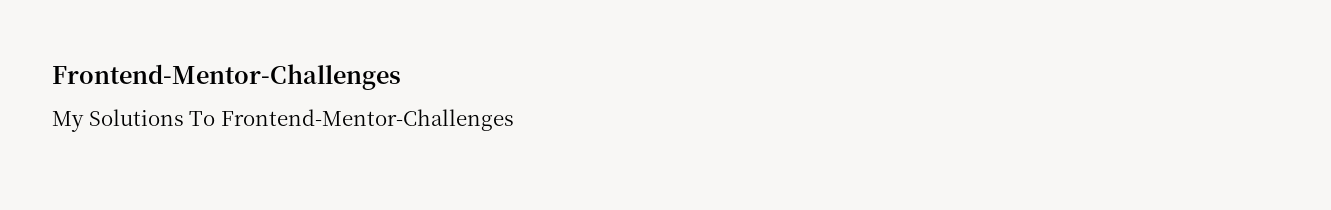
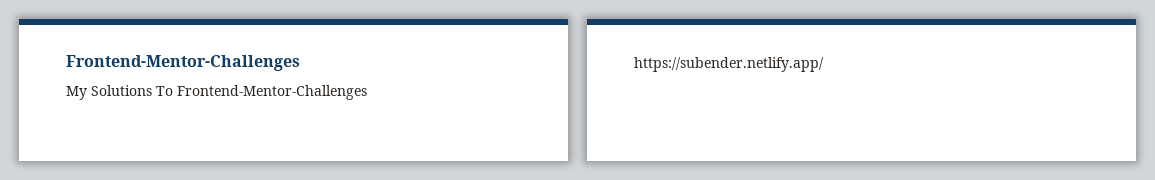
- My Solutions To Frontend-Mentor-Challenges
+ My Solutions To Frontend-Mentor-Challenges https://subender.netlify.app/

